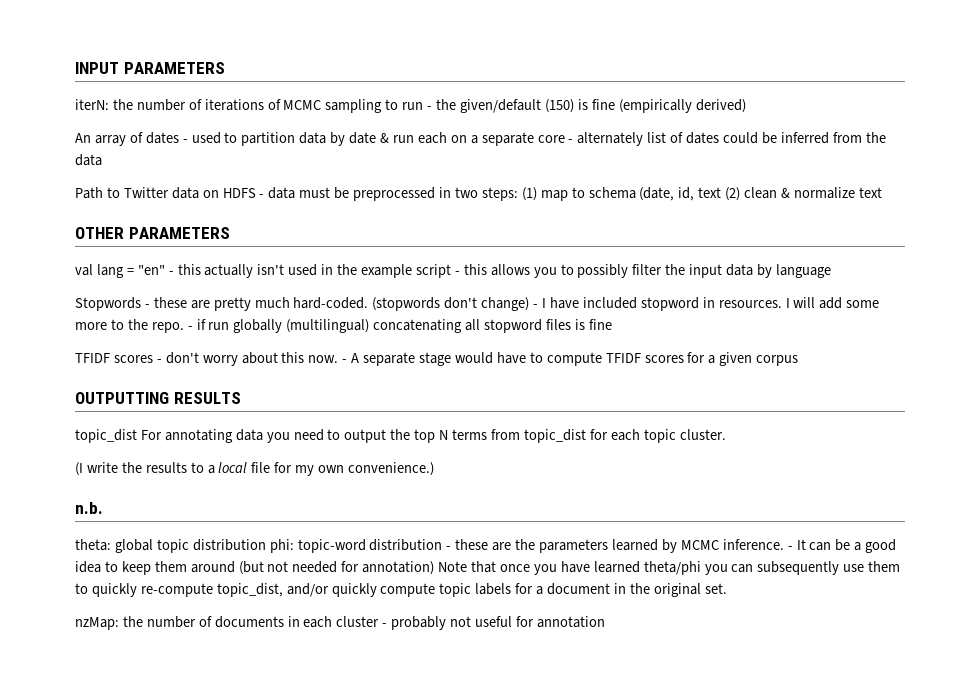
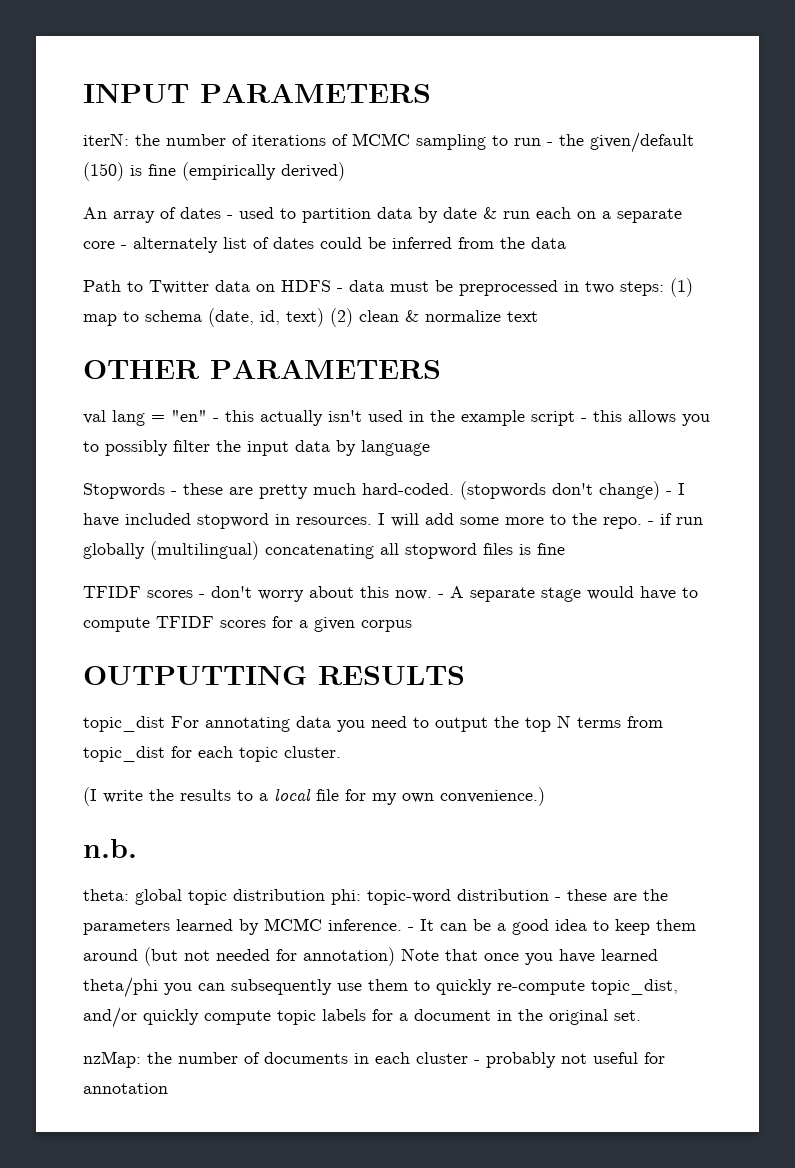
- Path to Twitter data on HDFS - data must be preprocessed in two steps: (1) map to schema (date, id, text (2) clean & normalize text
+ Path to Twitter data on HDFS - data must be preprocessed in two steps: (1) map to schema (date, id, text) (2) clean & normalize text

